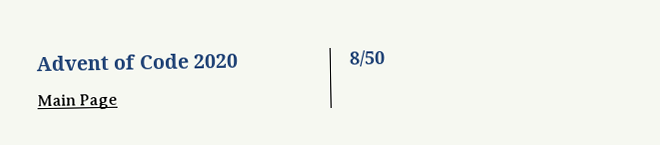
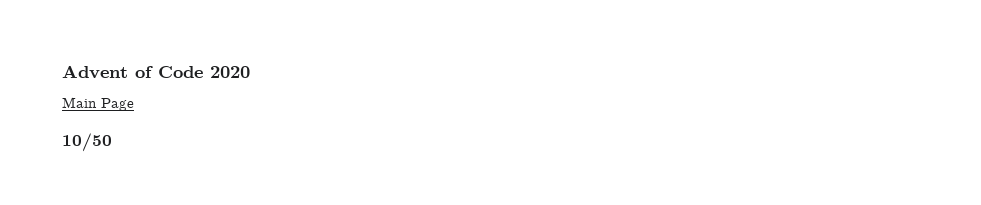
- 8/50
+ 10/50

